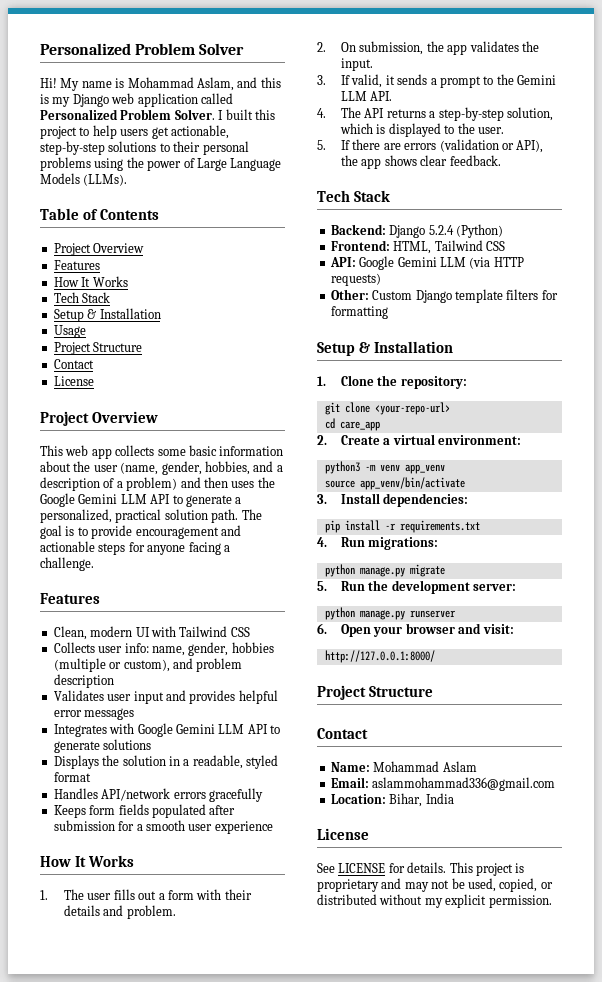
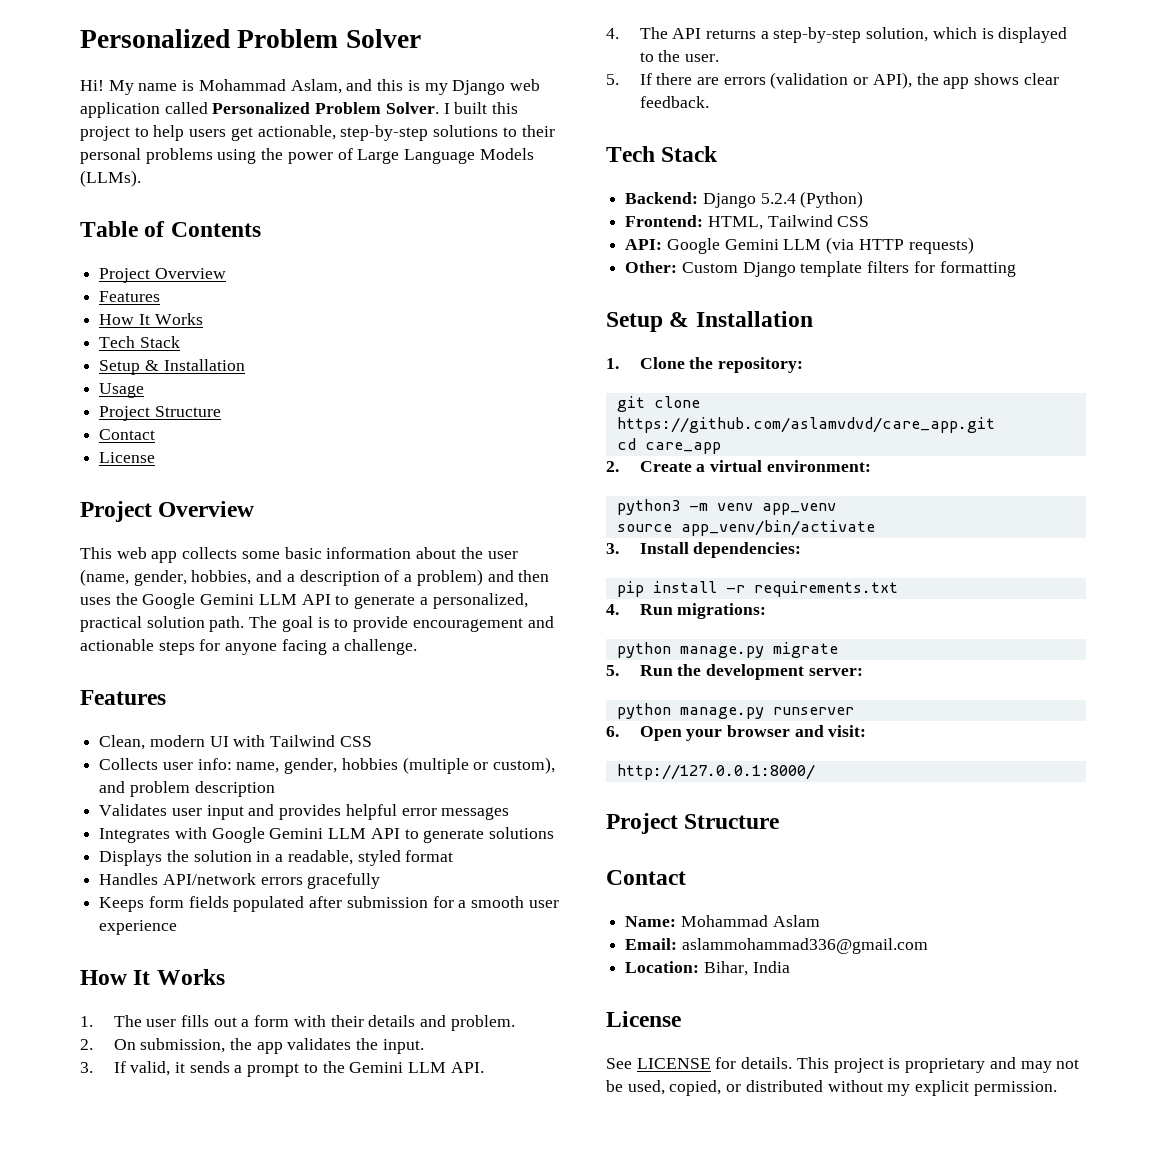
- git clone <your-repo-url>
+ git clone https://github.com/aslamvdvd/care_app.git

